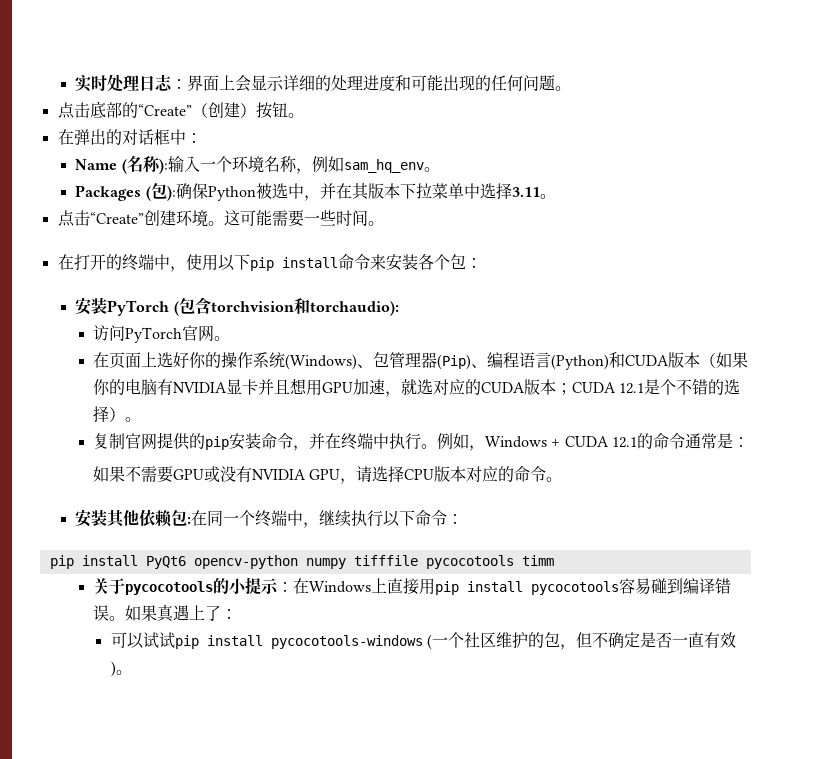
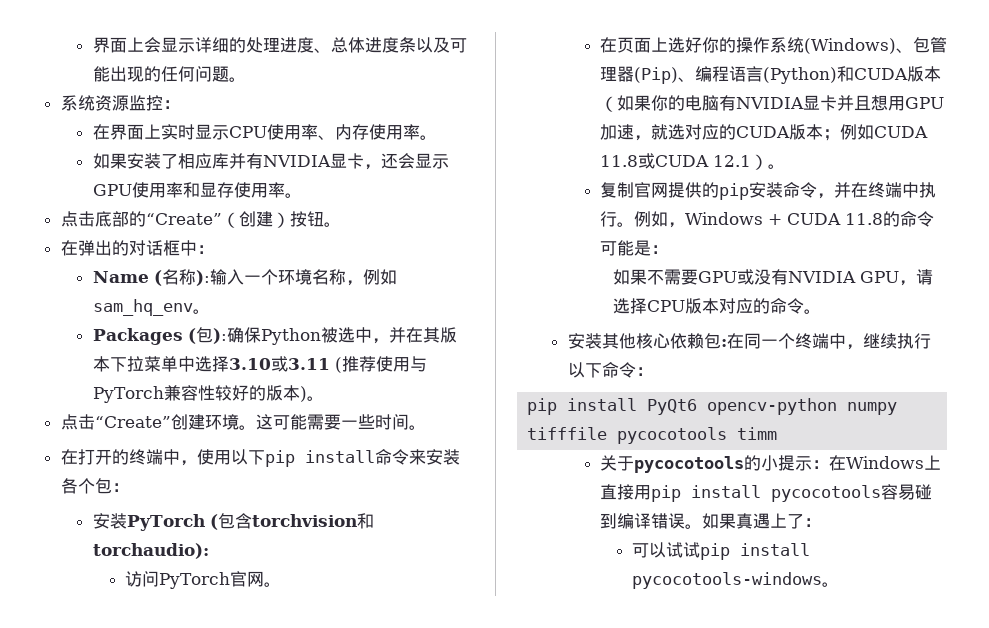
- 实时处理日志：界面上会显示详细的处理进度和可能出现的任何问题。
+ 界面上会显示详细的处理进度、总体进度条以及可能出现的任何问题。
+ 系统资源监控：
+ 在界面上实时显示CPU使用率、内存使用率。
+ 如果安装了相应库并有NVIDIA显卡，还会显示GPU使用率和显存使用率。
- Packages (包):确保Python被选中，并在其版本下拉菜单中选择3.11。
+ Packages (包):确保Python被选中，并在其版本下拉菜单中选择3.10或3.11 (推荐使用与PyTorch兼容性较好的版本)。
- 在页面上选好你的操作系统(Windows)、包管理器(Pip)、编程语言(Python)和CUDA版本（如果你的电脑有NVIDIA显卡并且想用GPU加速，就选对应的CUDA版本；CUDA 12.1是个不错的选择）。
+ 在页面上选好你的操作系统(Windows)、包管理器(Pip)、编程语言(Python)和CUDA版本（如果你的电脑有NVIDIA显卡并且想用GPU加速，就选对应的CUDA版本；例如CUDA 11.8或CUDA 12.1）。
- 例如，Windows + CUDA 12.1的命令通常是：
+ 例如，Windows + CUDA 11.8的命令可能是：
- 安装其他依赖包:在同一个终端中，继续执行以下命令：
+ 安装其他核心依赖包:在同一个终端中，继续执行以下命令：
- 可以试试pip install pycocotools-windows (一个社区维护的包，但不确定是否一直有效)。
+ 可以试试pip install pycocotools-windows。

